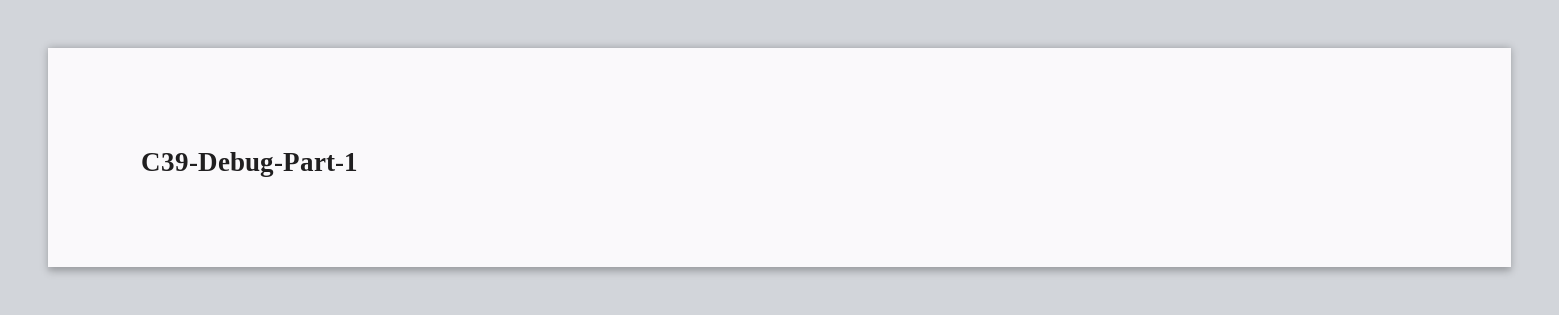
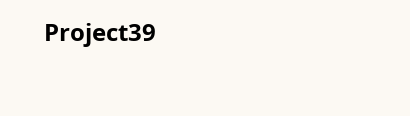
- C39-Debug-Part-1
+ Project39

